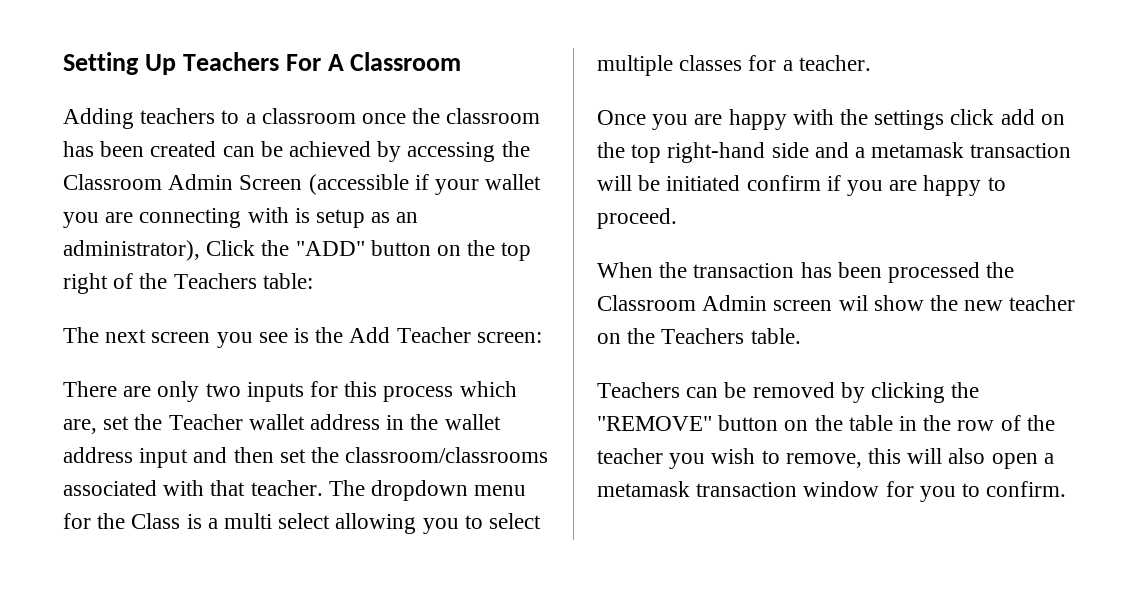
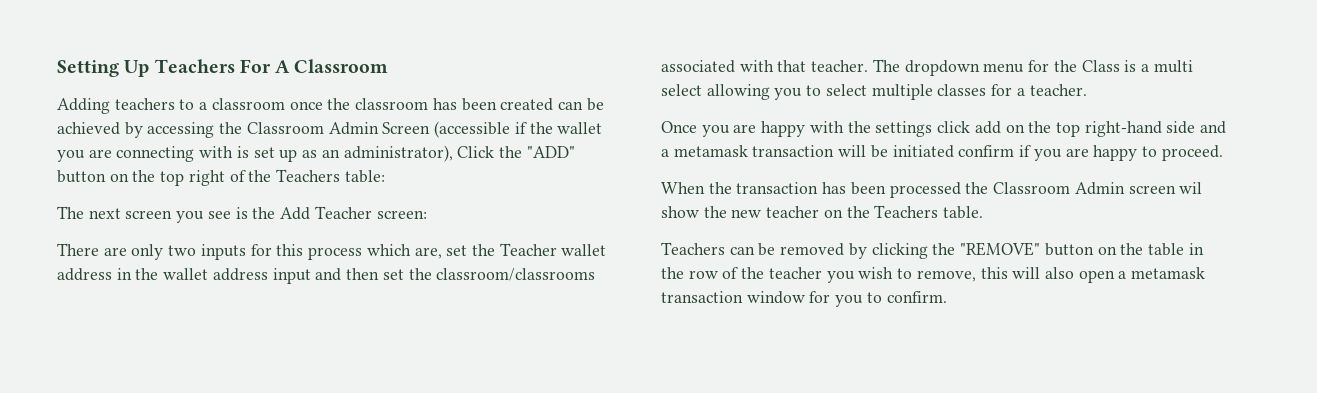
- Adding teachers to a classroom once the classroom has been created can be achieved by accessing the Classroom Admin Screen (accessible if your wallet you are connecting with is setup as an administrator), Click the "ADD" button on the top right of the Teachers table:
+ Adding teachers to a classroom once the classroom has been created can be achieved by accessing the Classroom Admin Screen (accessible if the wallet you are connecting with is set up as an administrator), Click the "ADD" button on the top right of the Teachers table:

